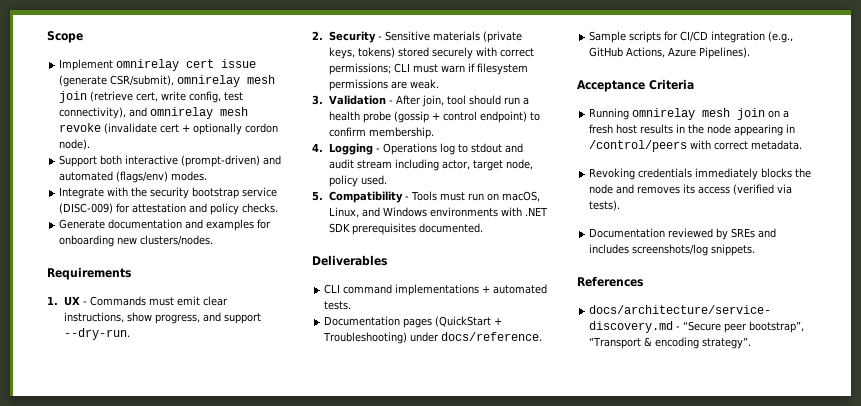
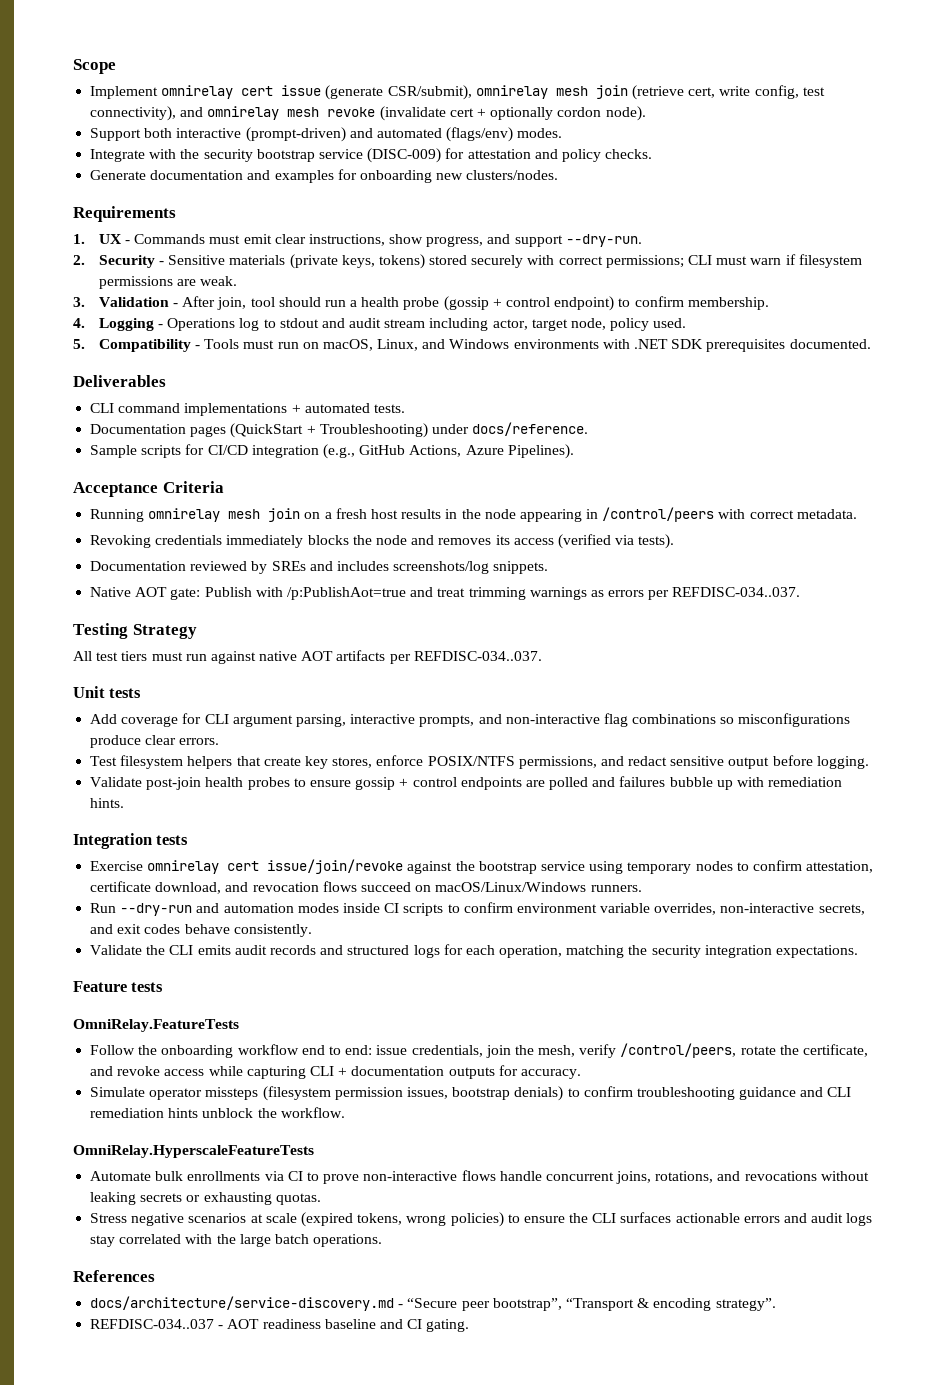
+ Native AOT gate: Publish with /p:PublishAot=true and treat trimming warnings as errors per REFDISC-034..037.
+ Testing Strategy
+ All test tiers must run against native AOT artifacts per REFDISC-034..037.
+ Unit tests
+ Add coverage for CLI argument parsing, interactive prompts, and non-interactive flag combinations so misconfigurations produce clear errors.
+ Test filesystem helpers that create key stores, enforce POSIX/NTFS permissions, and redact sensitive output before logging.
+ Validate post-join health probes to ensure gossip + control endpoints are polled and failures bubble up with remediation hints.
+ Integration tests
+ Exercise omnirelay cert issue/join/revoke against the bootstrap service using temporary nodes to confirm attestation, certificate download, and revocation flows succeed on macOS/Linux/Windows runners.
+ Run --dry-run and automation modes inside CI scripts to confirm environment variable overrides, non-interactive secrets, and exit codes behave consistently.
+ Validate the CLI emits audit records and structured logs for each operation, matching the security integration expectations.
+ Feature tests
+ OmniRelay.FeatureTests
+ Follow the onboarding workflow end to end: issue credentials, join the mesh, verify /control/peers, rotate the certificate, and revoke access while capturing CLI + documentation outputs for accuracy.
+ Simulate operator missteps (filesystem permission issues, bootstrap denials) to confirm troubleshooting guidance and CLI remediation hints unblock the workflow.
+ OmniRelay.HyperscaleFeatureTests
+ Automate bulk enrollments via CI to prove non-interactive flows handle concurrent joins, rotations, and revocations without leaking secrets or exhausting quotas.
+ Stress negative scenarios at scale (expired tokens, wrong policies) to ensure the CLI surfaces actionable errors and audit logs stay correlated with the large batch operations.
+ REFDISC-034..037 - AOT readiness baseline and CI gating.

